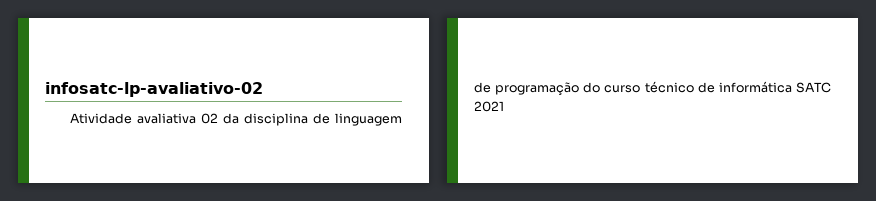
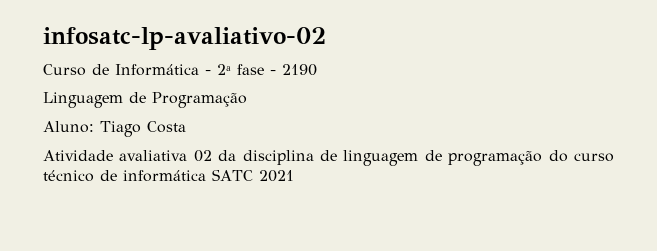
+ Curso de Informática - 2ª fase - 2190
+ Linguagem de Programação
+ Aluno: Tiago Costa

